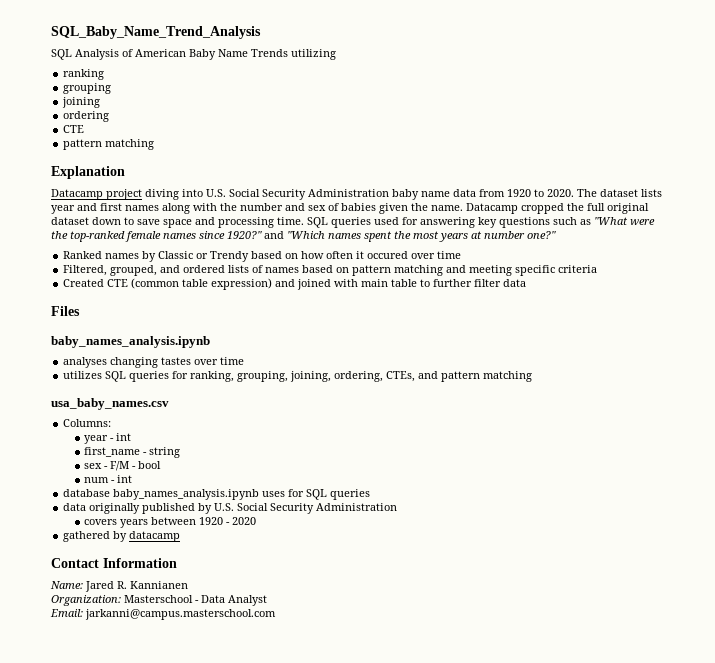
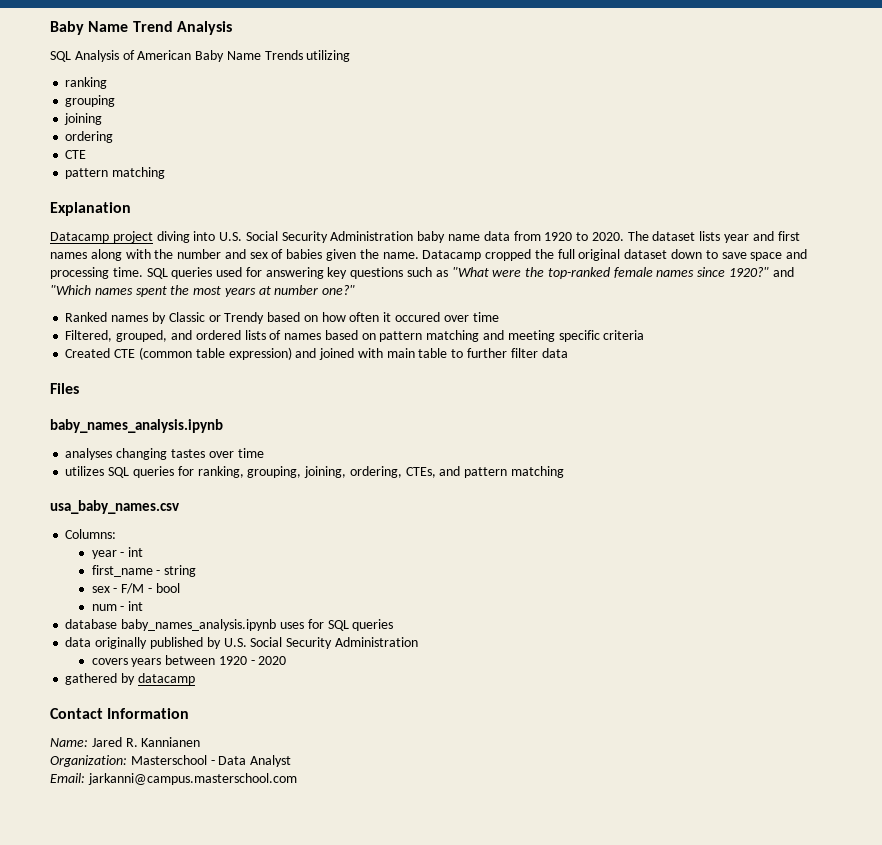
- SQL_Baby_Name_Trend_Analysis
+ Baby Name Trend Analysis

